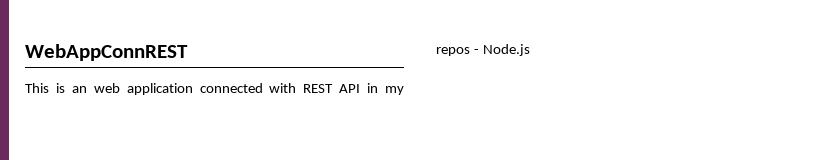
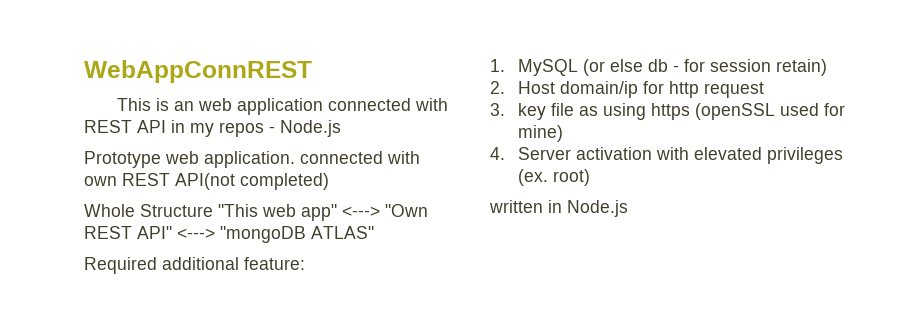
+ Prototype web application. connected with own REST API(not completed)
+ Whole Structure "This web app" <---> "Own REST API" <---> "mongoDB ATLAS"
+ Required additional feature:
+ 1. MySQL (or else db - for session retain)
+ 2. Host domain/ip for http request
+ 3. key file as using https (openSSL used for mine)
+ 4. Server activation with elevated privileges (ex. root)
+ written in Node.js

